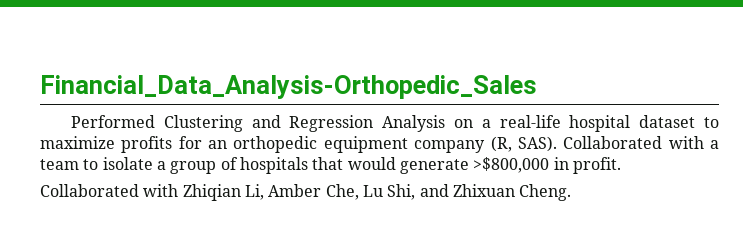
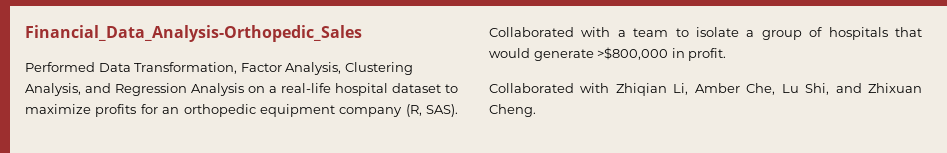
- Performed Clustering and Regression Analysis on a real-life hospital dataset to maximize profits for an orthopedic equipment company (R, SAS).
+ Performed Data Transformation, Factor Analysis, Clustering Analysis, and Regression Analysis on a real-life hospital dataset to maximize profits for an orthopedic equipment company (R, SAS).

